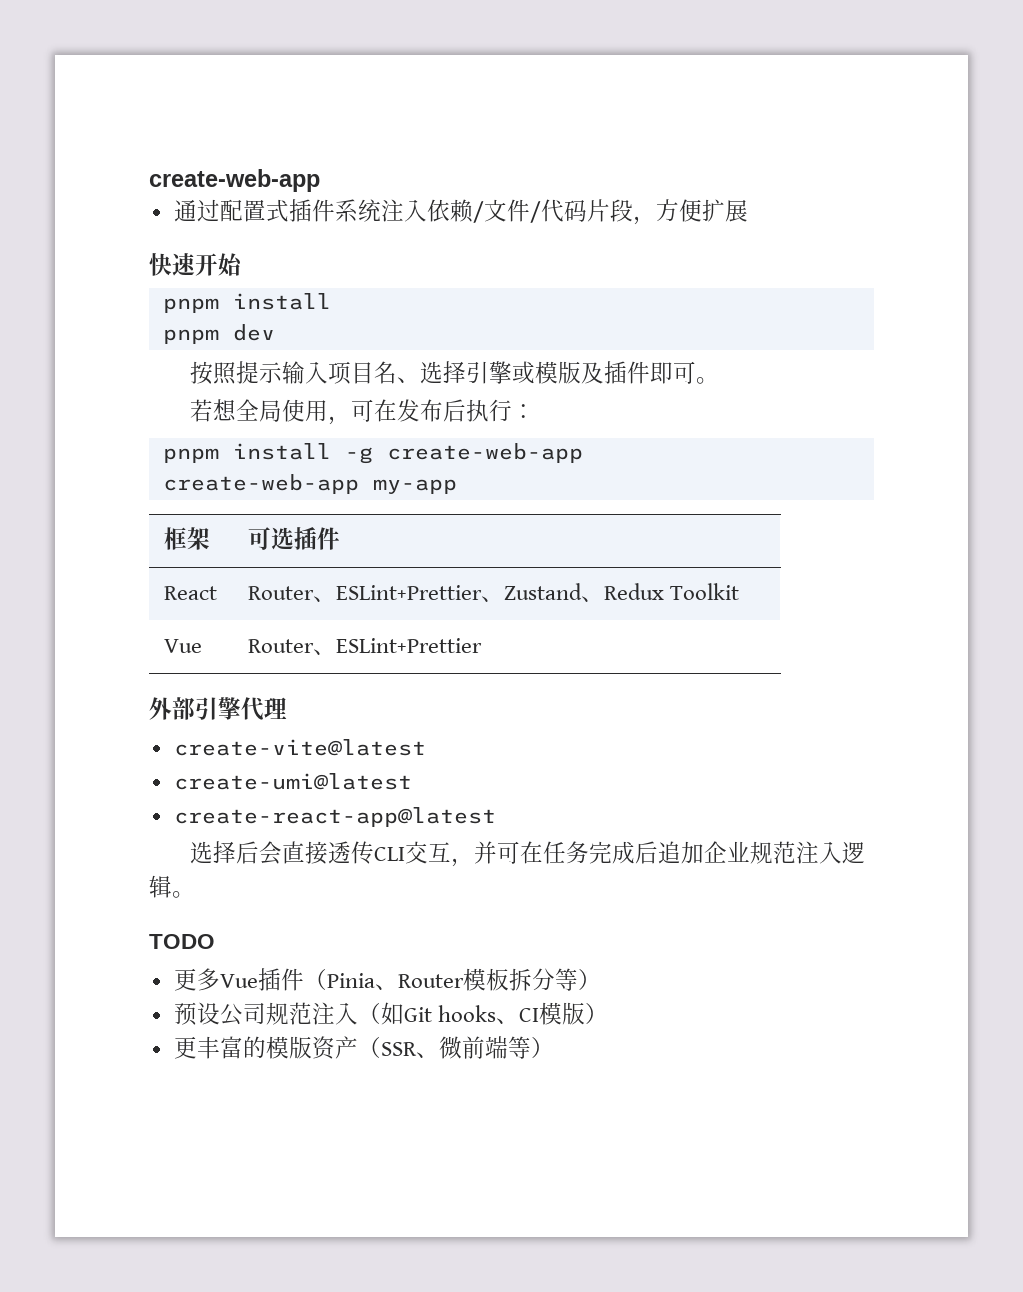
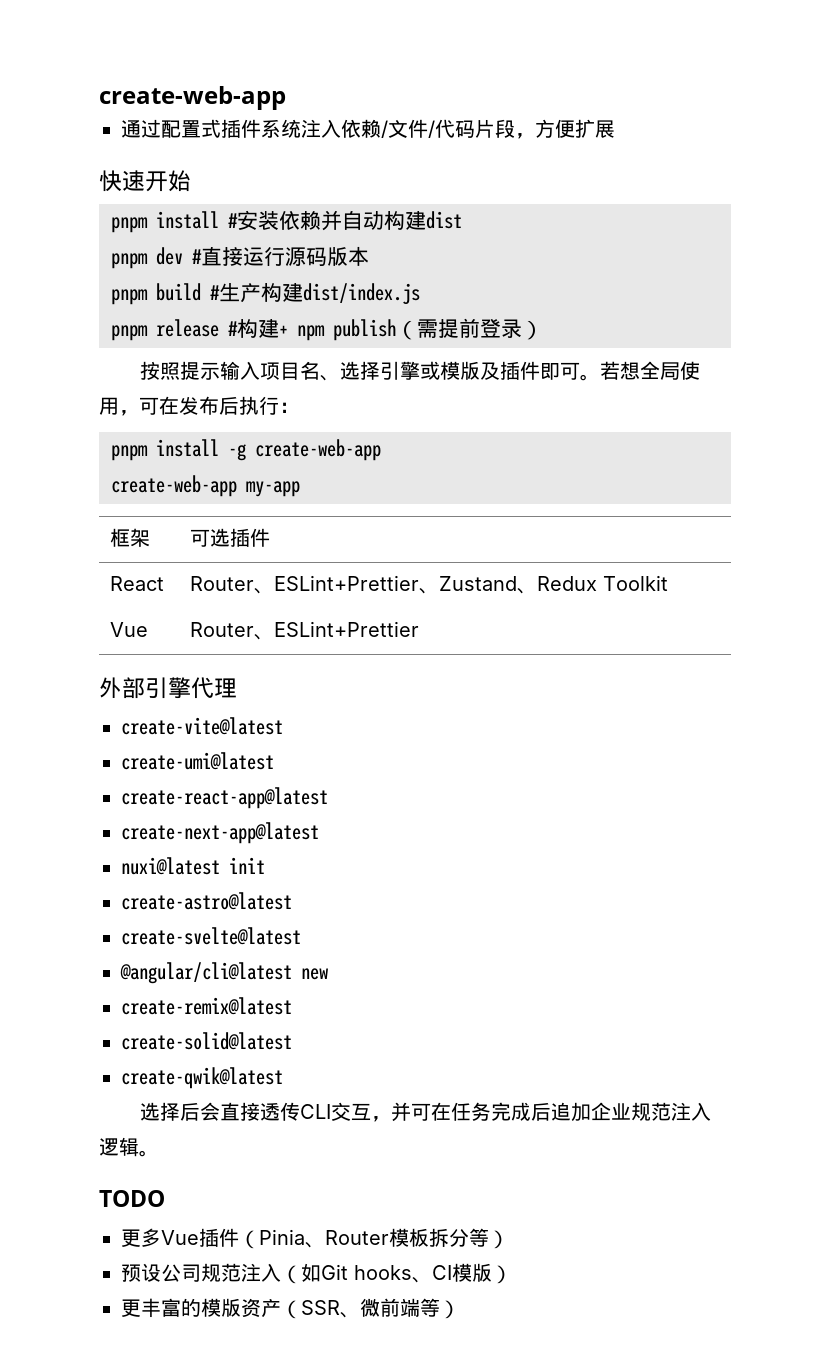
  快速开始
- pnpm install
- pnpm dev
+ pnpm install #安装依赖并自动构建dist
+ pnpm dev #直接运行源码版本
+ pnpm build #生产构建dist/index.js
+ pnpm release #构建+ npm publish（需提前登录）
- 按照提示输入项目名、选择引擎或模版及插件即可。
- 若想全局使用，可在发布后执行：
+ 按照提示输入项目名、选择引擎或模版及插件即可。若想全局使用，可在发布后执行：
+ create-next-app@latest
+ nuxi@latest init
+ create-astro@latest
+ create-svelte@latest
+ @angular/cli@latest new
+ create-remix@latest
+ create-solid@latest
+ create-qwik@latest

